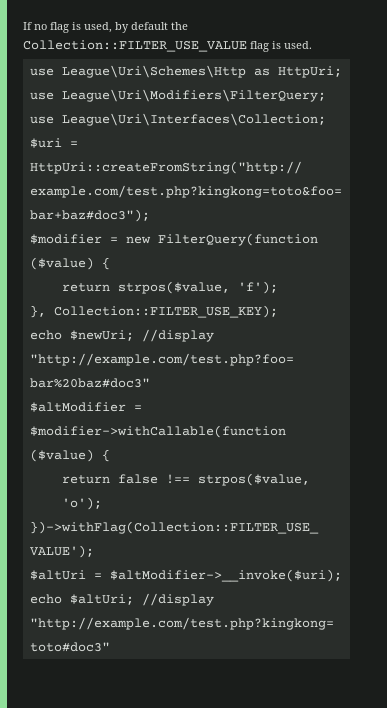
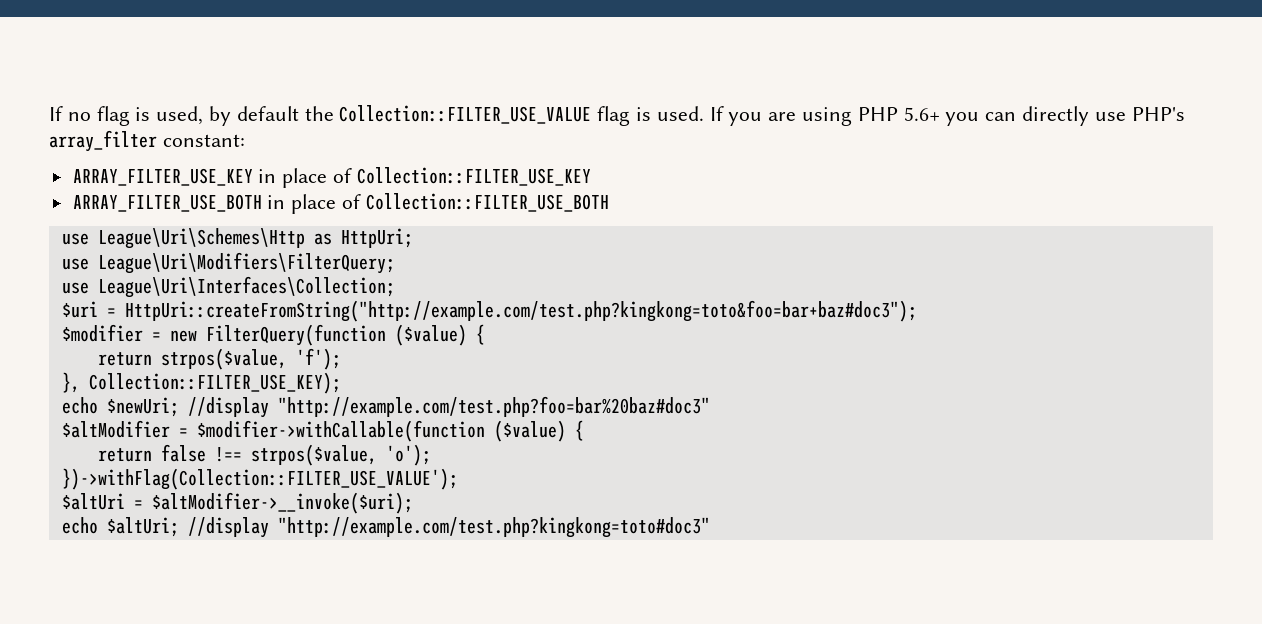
+ If you are using PHP 5.6+ you can directly use PHP's array_filter constant:
+ ARRAY_FILTER_USE_KEY in place of Collection::FILTER_USE_KEY
+ ARRAY_FILTER_USE_BOTH in place of Collection::FILTER_USE_BOTH

